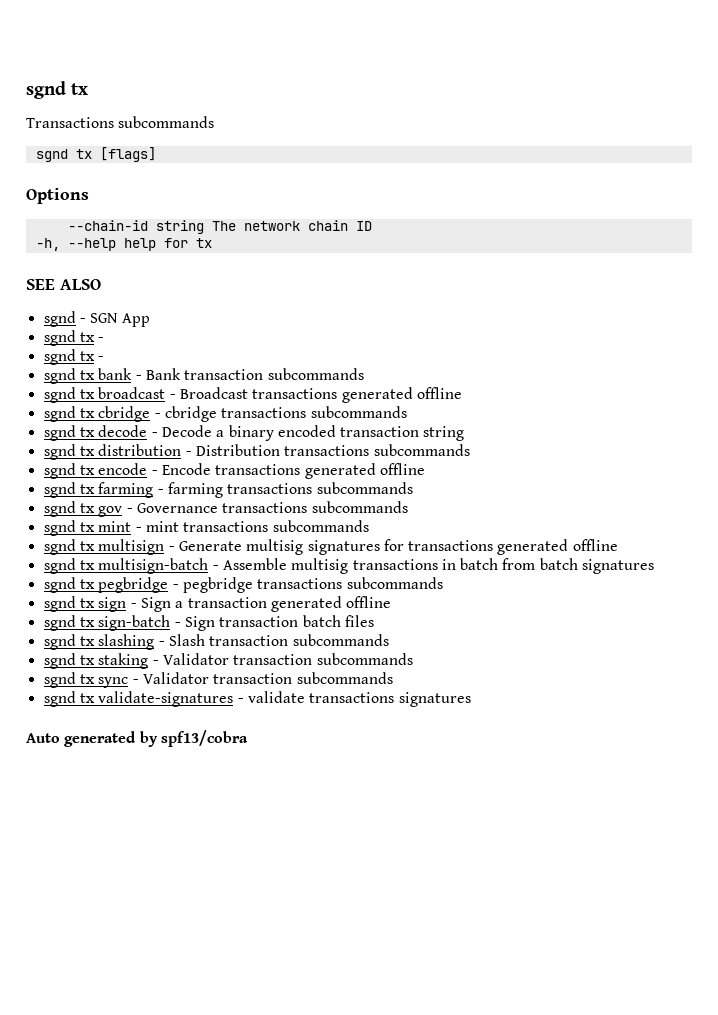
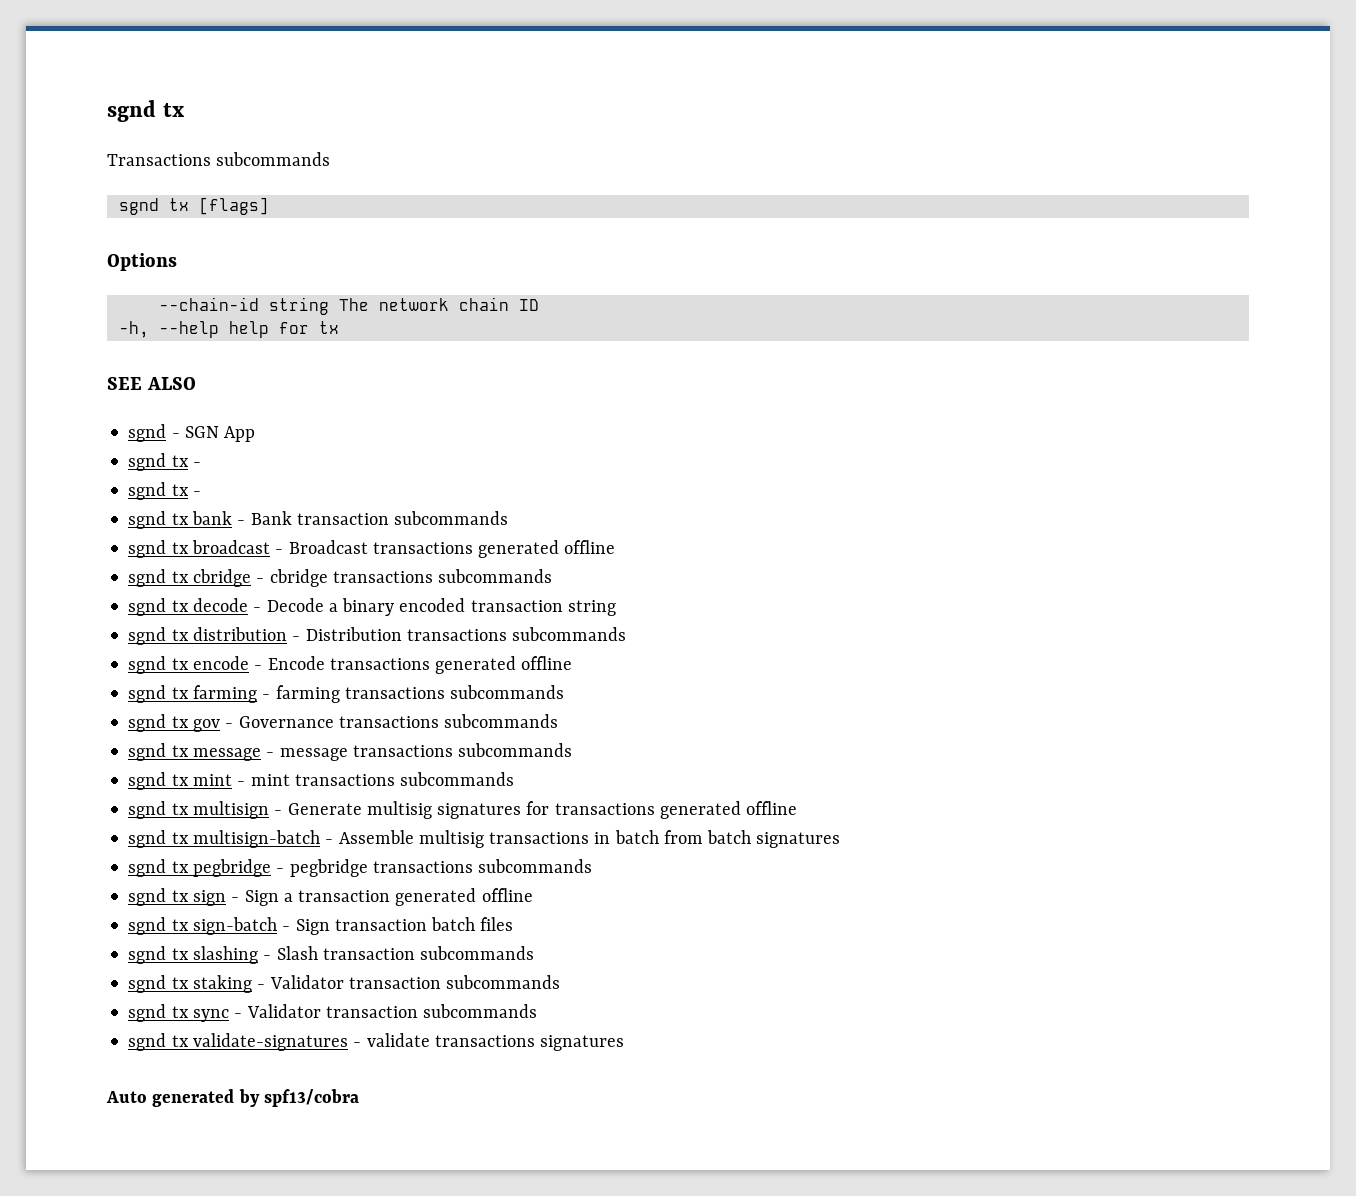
+ sgnd tx message - message transactions subcommands

